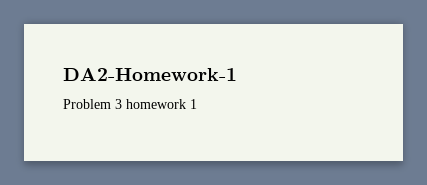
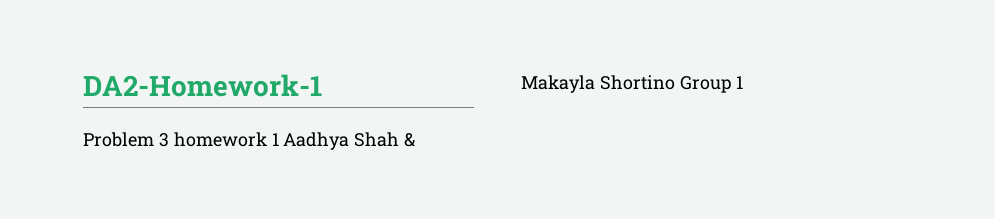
- Problem 3 homework 1
+ Problem 3 homework 1 Aadhya Shah & Makayla Shortino Group 1

